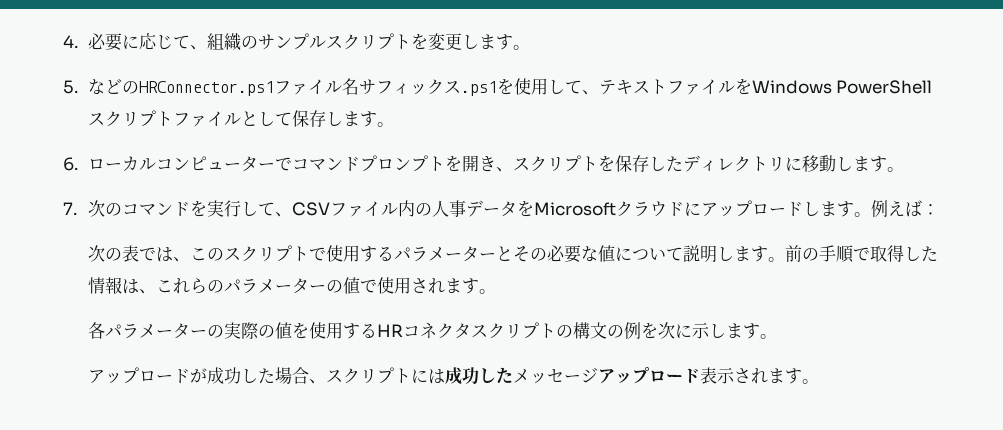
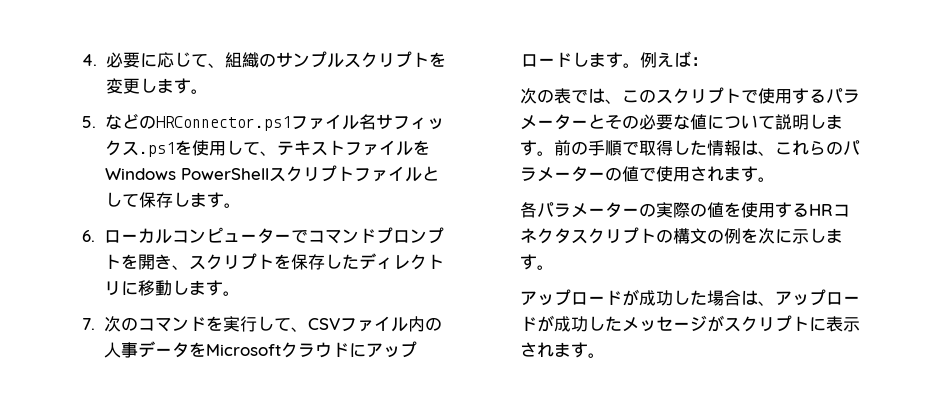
- アップロードが成功した場合、スクリプトには成功したメッセージアップロード表示されます。
+ アップロードが成功した場合は、アップロードが成功したメッセージがスクリプトに表示されます。

